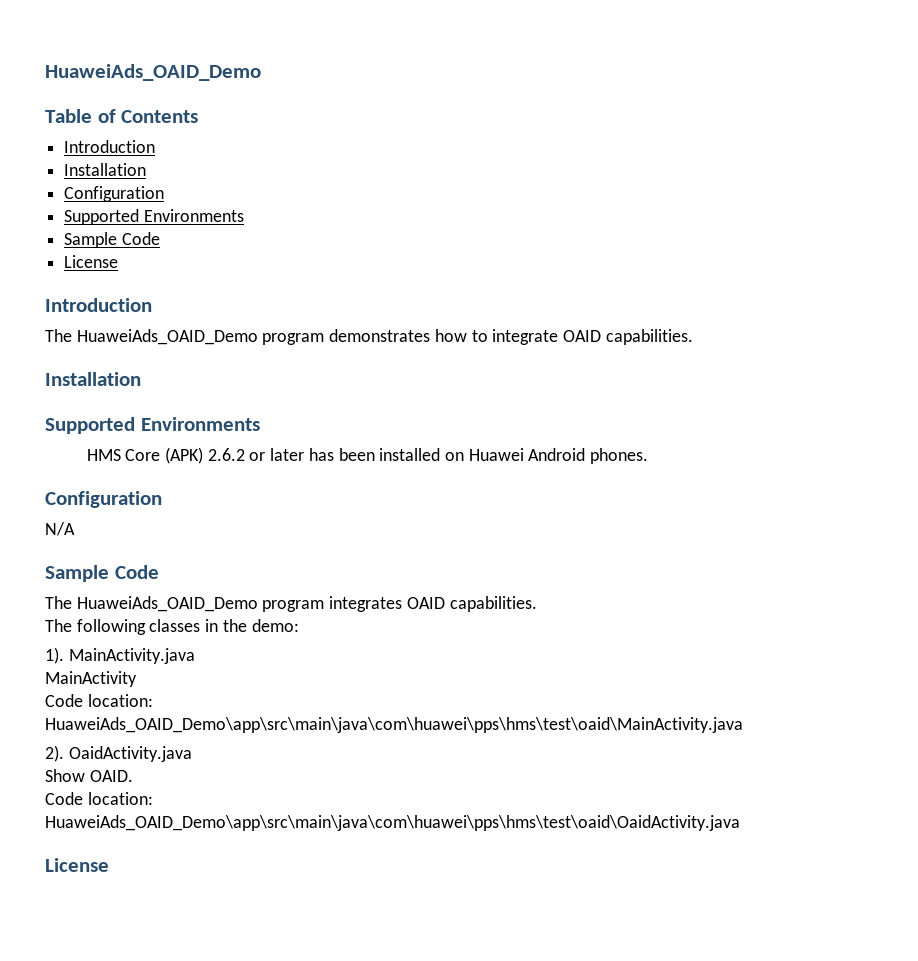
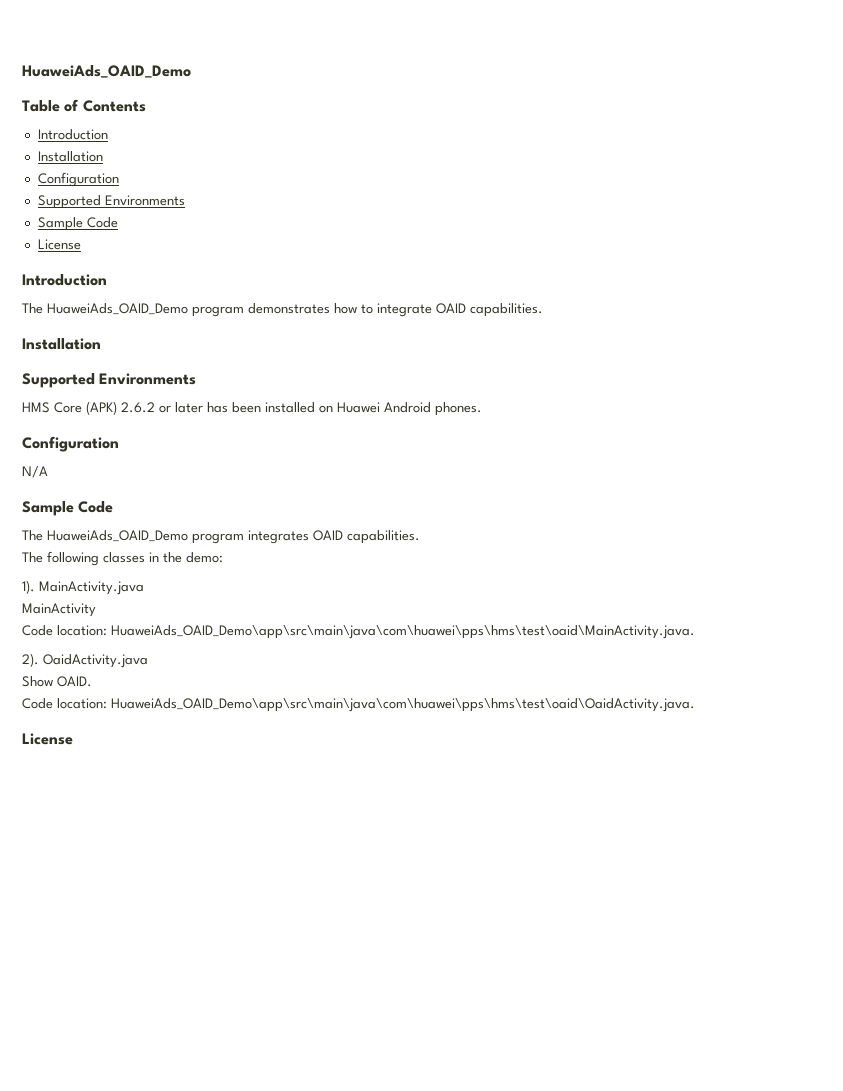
- Code location: HuaweiAds_OAID_Demo\app\src\main\java\com\huawei\pps\hms\test\oaid\MainActivity.java
+ Code location: HuaweiAds_OAID_Demo\app\src\main\java\com\huawei\pps\hms\test\oaid\MainActivity.java.
- Code location: HuaweiAds_OAID_Demo\app\src\main\java\com\huawei\pps\hms\test\oaid\OaidActivity.java
+ Code location: HuaweiAds_OAID_Demo\app\src\main\java\com\huawei\pps\hms\test\oaid\OaidActivity.java.

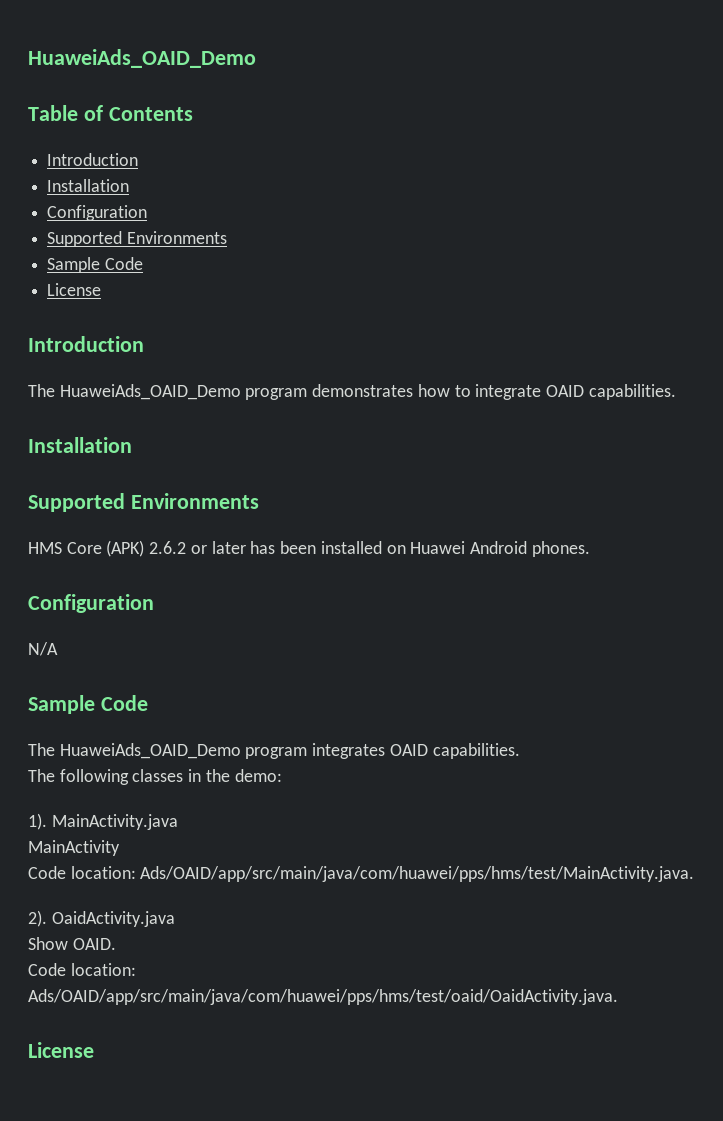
- Code location: HuaweiAds_OAID_Demo\app\src\main\java\com\huawei\pps\hms\test\oaid\MainActivity.java.
+ Code location: Ads/OAID/app/src/main/java/com/huawei/pps/hms/test/MainActivity.java.
- Code location: HuaweiAds_OAID_Demo\app\src\main\java\com\huawei\pps\hms\test\oaid\OaidActivity.java.
+ Code location: Ads/OAID/app/src/main/java/com/huawei/pps/hms/test/oaid/OaidActivity.java.

